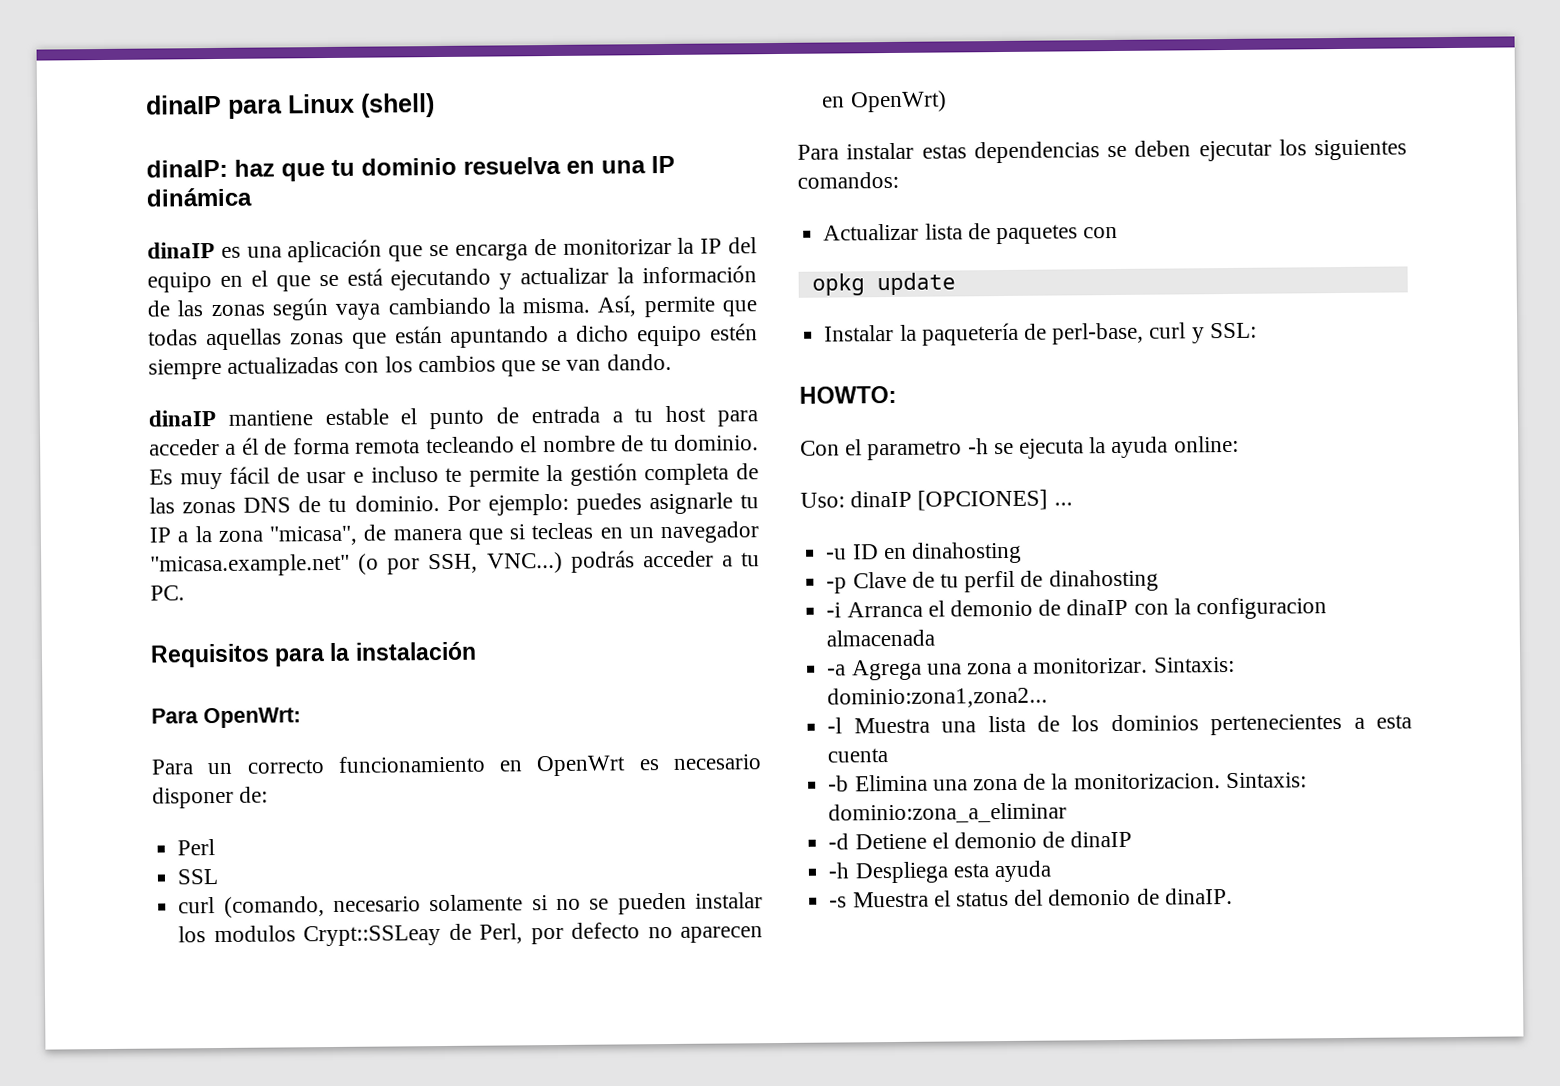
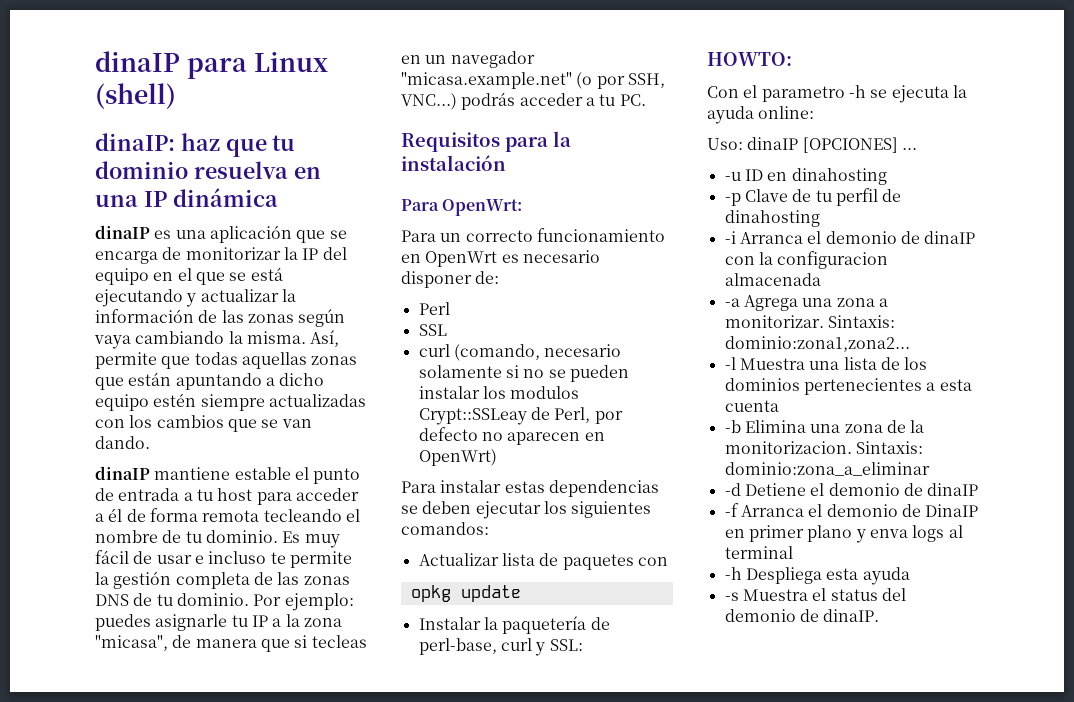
+ -f Arranca el demonio de DinaIP en primer plano y enva logs al terminal

